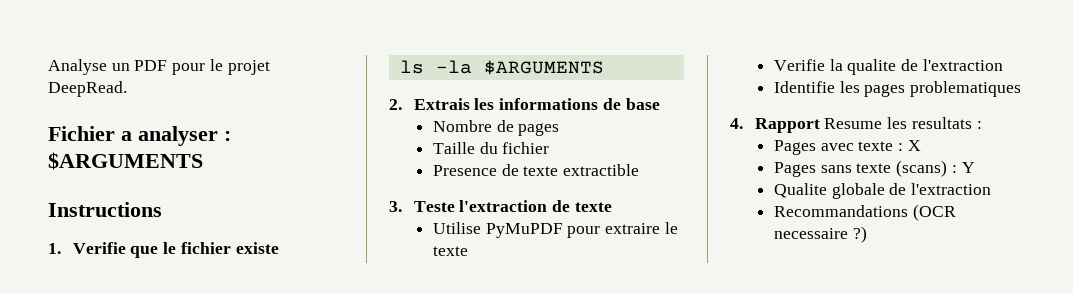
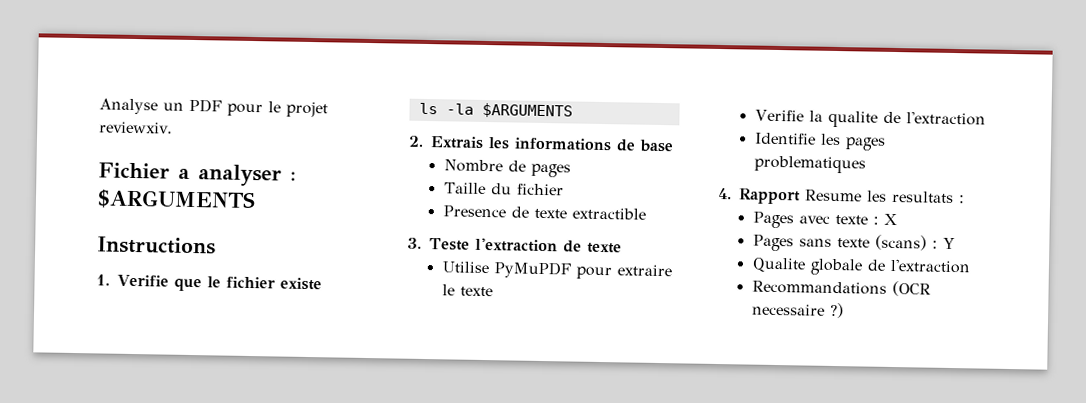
- Analyse un PDF pour le projet DeepRead.
+ Analyse un PDF pour le projet reviewxiv.

